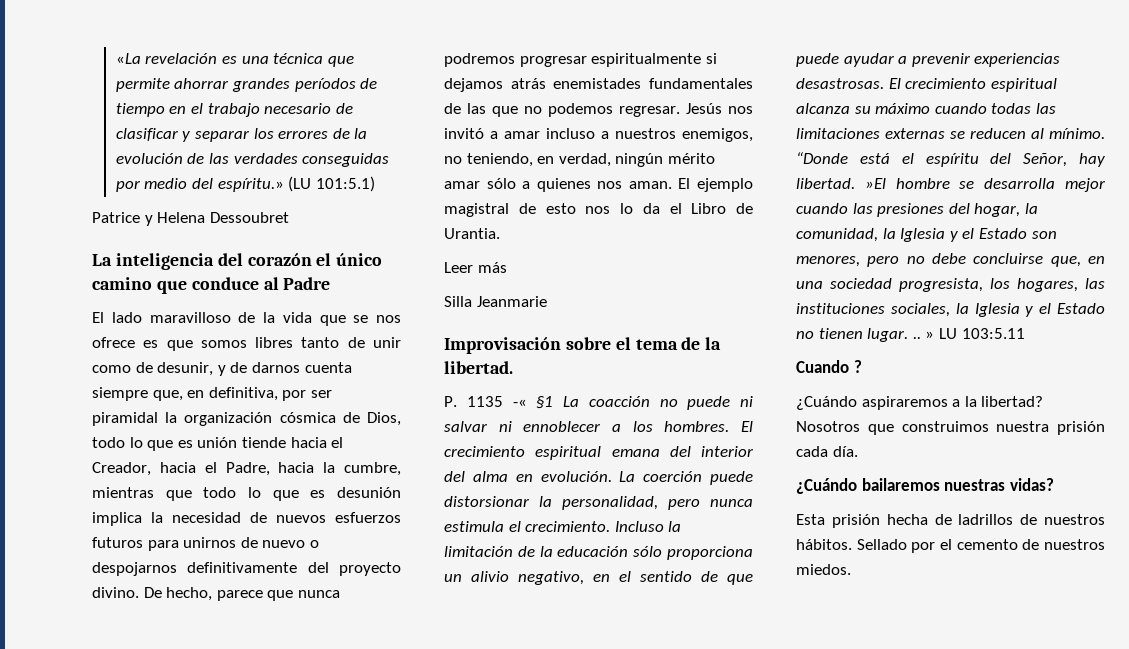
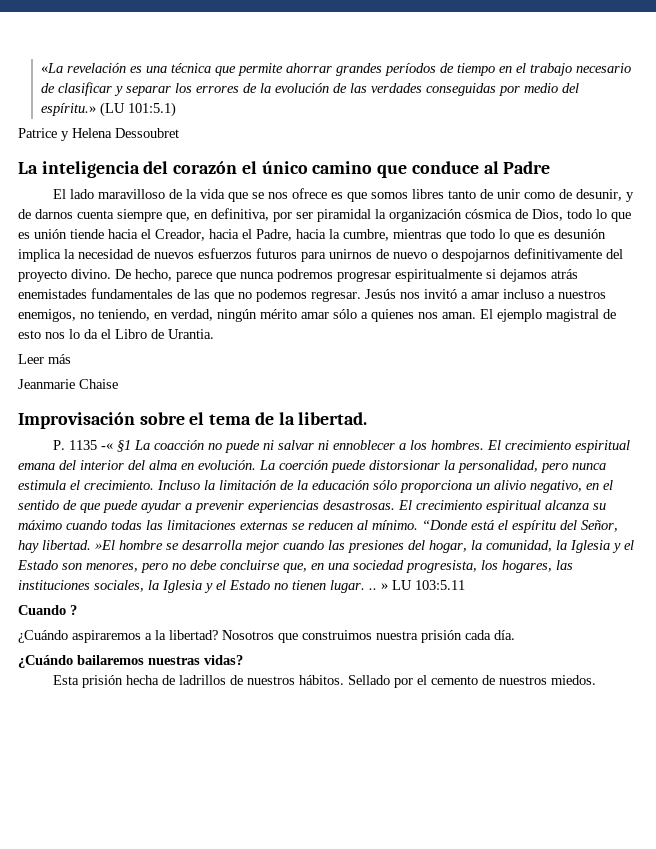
- Silla Jeanmarie
+ Jeanmarie Chaise

